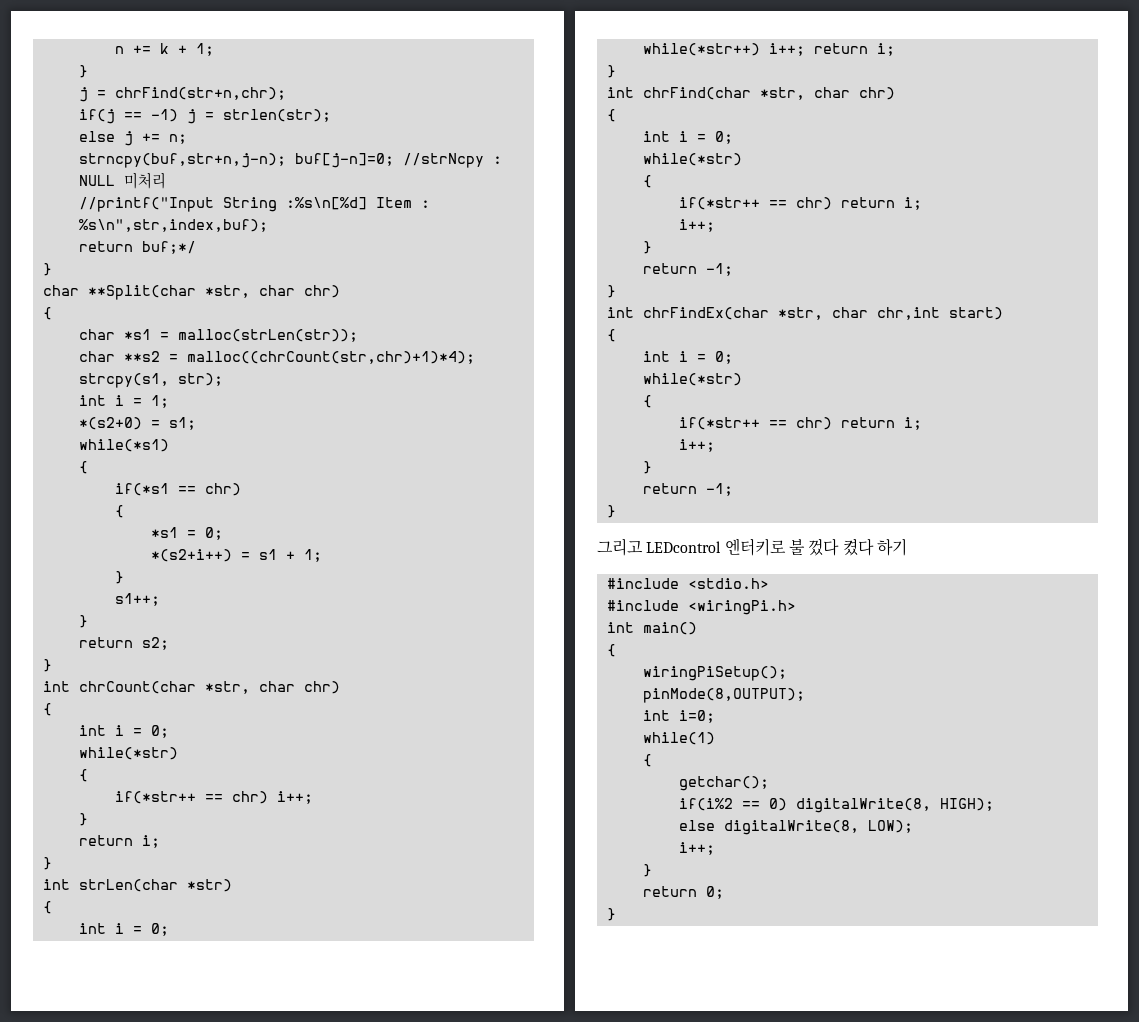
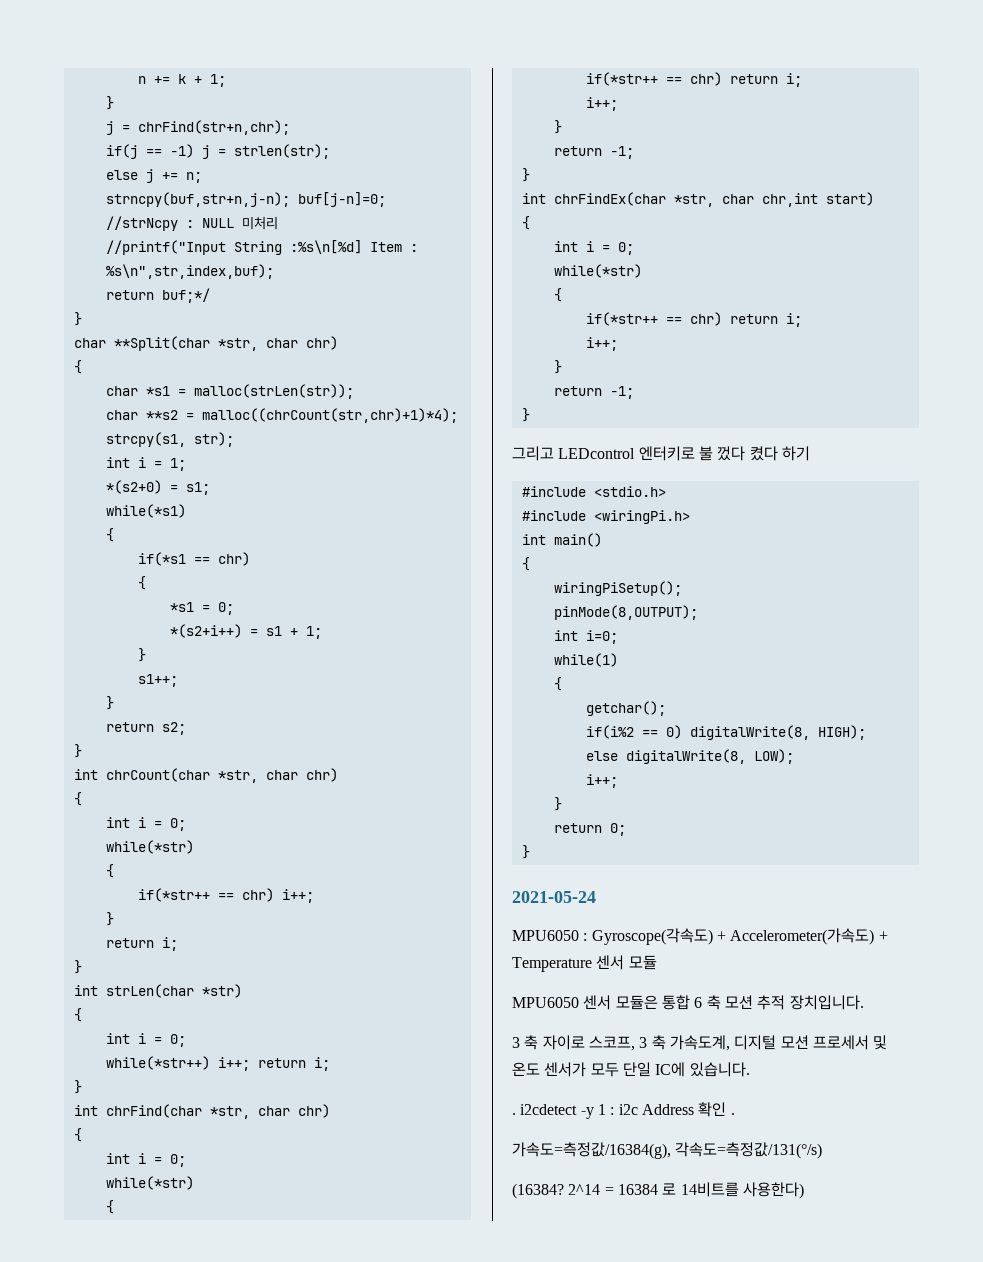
+ 2021-05-24
+ MPU6050 : Gyroscope(각속도) + Accelerometer(가속도) + Temperature 센서 모듈
+ MPU6050 센서 모듈은 통합 6 축 모션 추적 장치입니다.
+ 3 축 자이로 스코프, 3 축 가속도계, 디지털 모션 프로세서 및 온도 센서가 모두 단일 IC에 있습니다.
+ . i2cdetect -y 1 : i2c Address 확인 .
+ 가속도=측정값/16384(g), 각속도=측정값/131(°/s)
+ (16384? 2^14 = 16384 로 14비트를 사용한다)

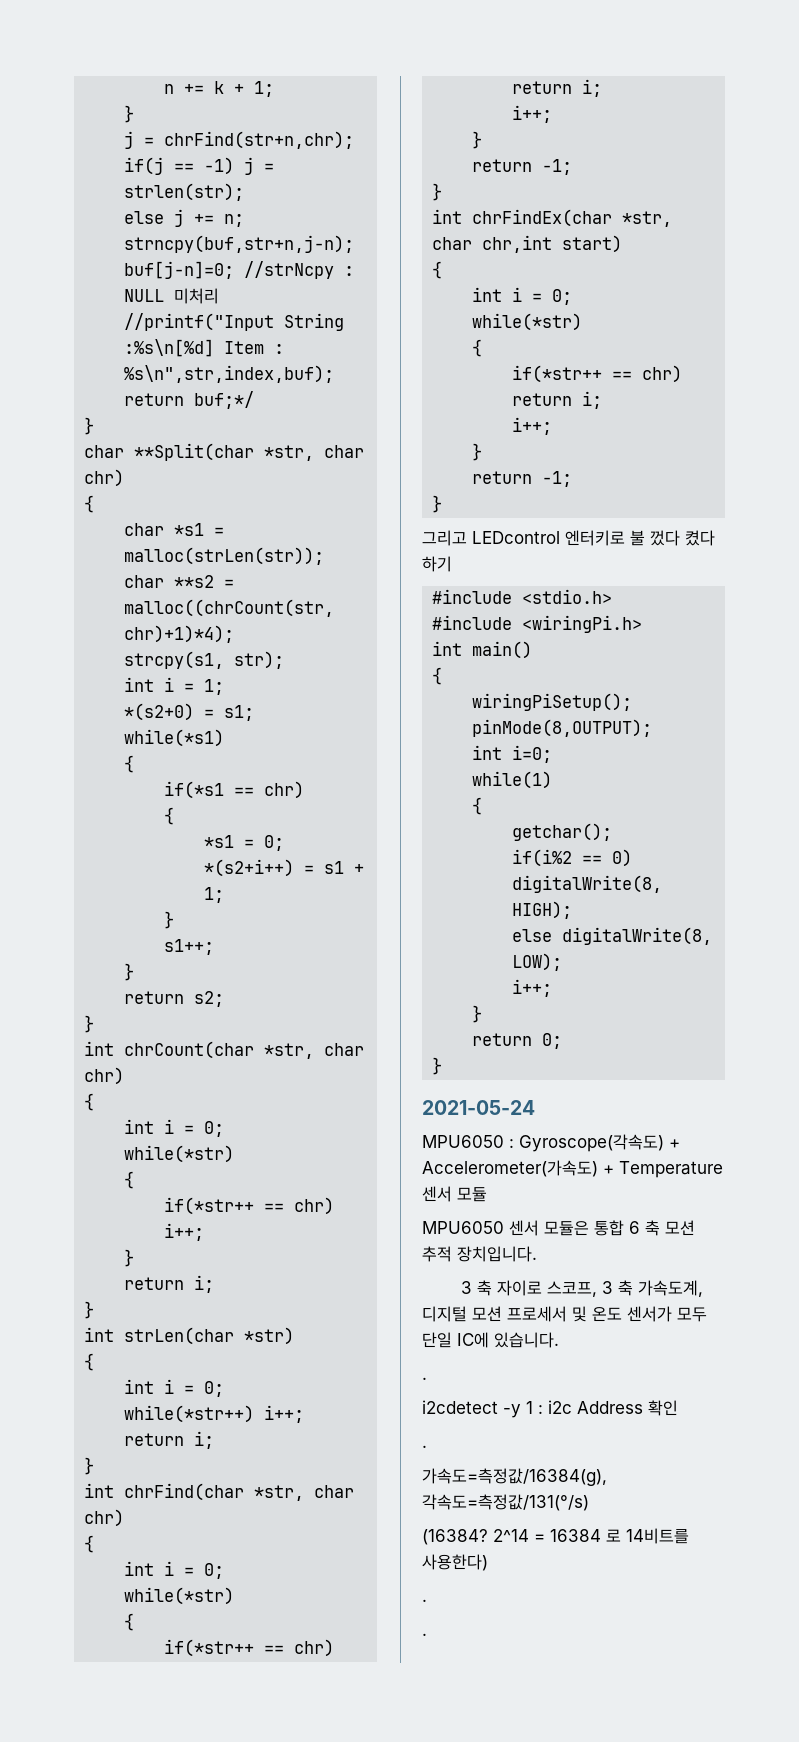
  3 축 자이로 스코프, 3 축 가속도계, 디지털 모션 프로세서 및 온도 센서가 모두 단일 IC에 있습니다.
- . i2cdetect -y 1 : i2c Address 확인 .
+ .
+ i2cdetect -y 1 : i2c Address 확인
+ .
  2^14 = 16384 로 14비트를 사용한다)
+ .
+ .

